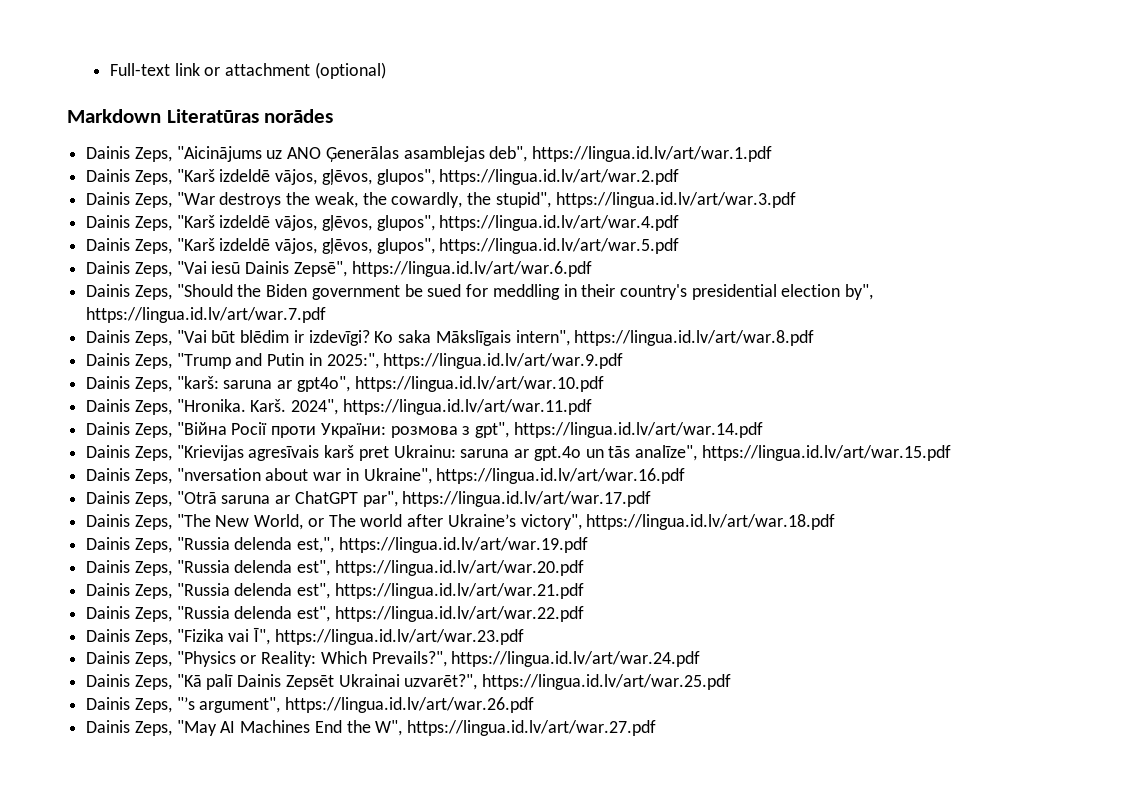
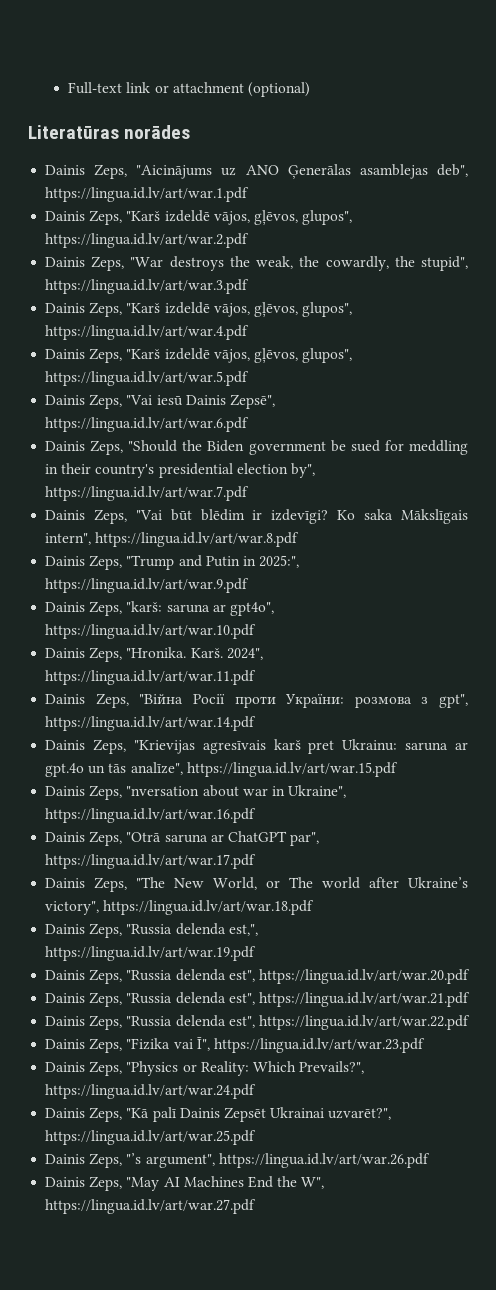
- Markdown Literatūras norādes
+ Literatūras norādes

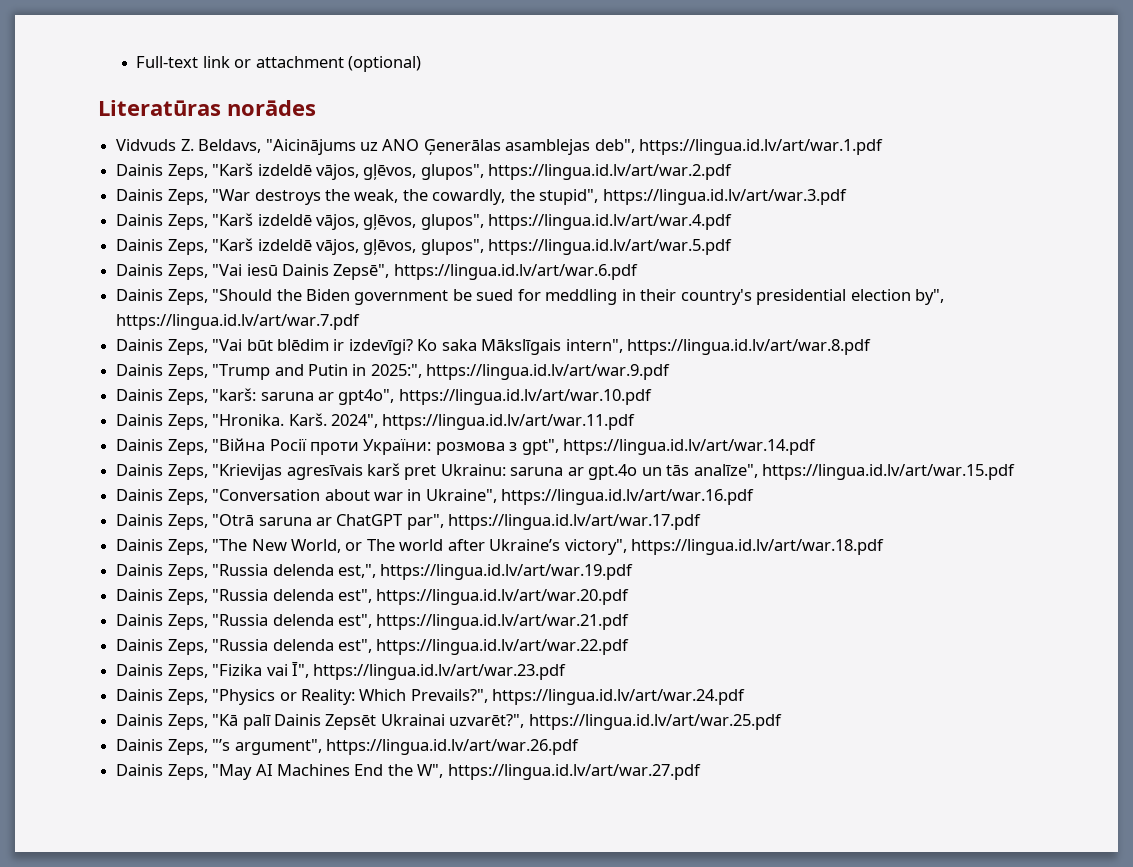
- Dainis Zeps, "Aicinājums uz ANO Ģenerālas asamblejas deb", https://lingua.id.lv/art/war.1.pdf
+ Vidvuds Z. Beldavs, "Aicinājums uz ANO Ģenerālas asamblejas deb", https://lingua.id.lv/art/war.1.pdf
- Dainis Zeps, "nversation about war in Ukraine", https://lingua.id.lv/art/war.16.pdf
+ Dainis Zeps, "Conversation about war in Ukraine", https://lingua.id.lv/art/war.16.pdf

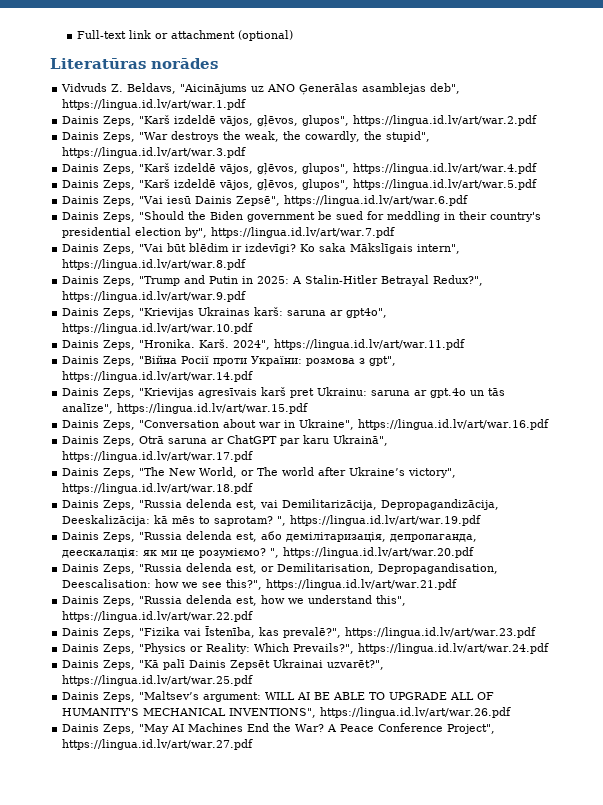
- Dainis Zeps, "Trump and Putin in 2025:", https://lingua.id.lv/art/war.9.pdf
+ Dainis Zeps, "Trump and Putin in 2025: A Stalin-Hitler Betrayal Redux?", https://lingua.id.lv/art/war.9.pdf
- Dainis Zeps, "karš: saruna ar gpt4o", https://lingua.id.lv/art/war.10.pdf
+ Dainis Zeps, "Krievijas Ukrainas karš: saruna ar gpt4o", https://lingua.id.lv/art/war.10.pdf
- Dainis Zeps, "Otrā saruna ar ChatGPT par", https://lingua.id.lv/art/war.17.pdf
+ Dainis Zeps, Otrā saruna ar ChatGPT par karu Ukrainā", https://lingua.id.lv/art/war.17.pdf
- Dainis Zeps, "Russia delenda est,", https://lingua.id.lv/art/war.19.pdf
+ Dainis Zeps, "Russia delenda est, vai Demilitarizācija, Depropagandizācija, Deeskalizācija: kā mēs to saprotam? ", https://lingua.id.lv/art/war.19.pdf
- Dainis Zeps, "Russia delenda est", https://lingua.id.lv/art/war.20.pdf
+ Dainis Zeps, "Russia delenda est, або демілітаризація, депропаганда, деескалація: як ми це розуміємо? ", https://lingua.id.lv/art/war.20.pdf
- Dainis Zeps, "Russia delenda est", https://lingua.id.lv/art/war.21.pdf
+ Dainis Zeps, "Russia delenda est, or Demilitarisation, Depropagandisation, Deescalisation: how we see this?", https://lingua.id.lv/art/war.21.pdf
- Dainis Zeps, "Russia delenda est", https://lingua.id.lv/art/war.22.pdf
+ Dainis Zeps, "Russia delenda est, how we understand this", https://lingua.id.lv/art/war.22.pdf
- Dainis Zeps, "Fizika vai Ī", https://lingua.id.lv/art/war.23.pdf
+ Dainis Zeps, "Fizika vai Īstenība, kas prevalē?", https://lingua.id.lv/art/war.23.pdf
- Dainis Zeps, "’s argument", https://lingua.id.lv/art/war.26.pdf
+ Dainis Zeps, "Maltsev’s argument: WILL AI BE ABLE TO UPGRADE ALL OF HUMANITY'S MECHANICAL INVENTIONS", https://lingua.id.lv/art/war.26.pdf
- Dainis Zeps, "May AI Machines End the W", https://lingua.id.lv/art/war.27.pdf
+ Dainis Zeps, "May AI Machines End the War? A Peace Conference Project", https://lingua.id.lv/art/war.27.pdf

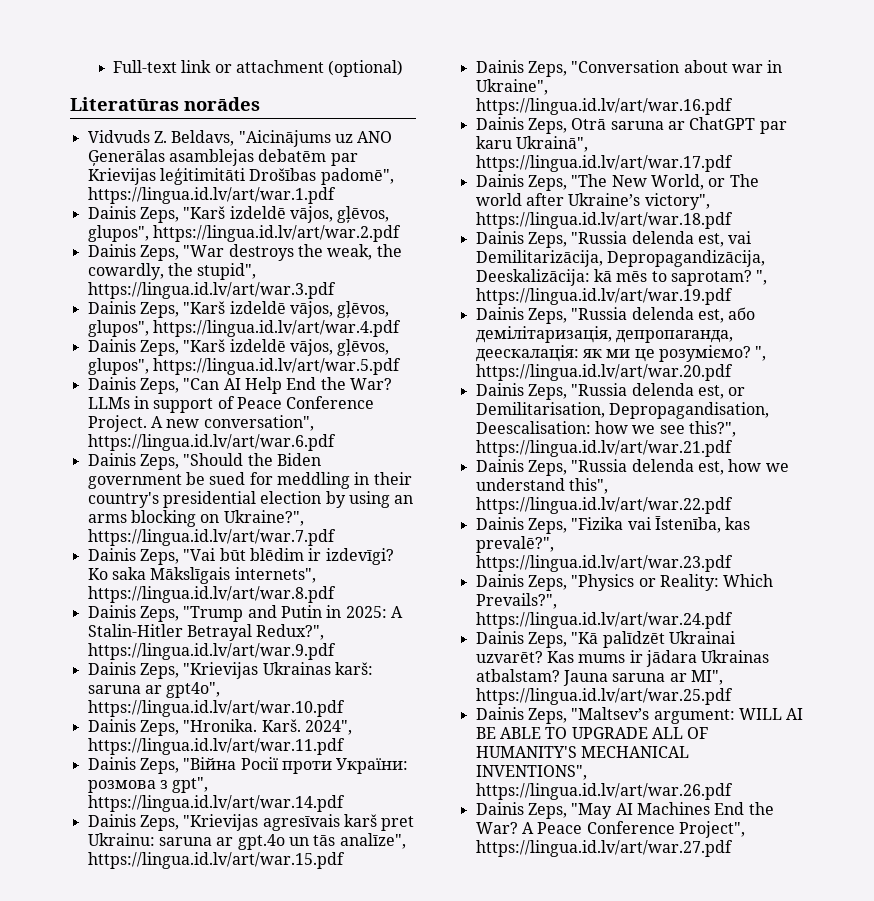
- Vidvuds Z. Beldavs, "Aicinājums uz ANO Ģenerālas asamblejas deb", https://lingua.id.lv/art/war.1.pdf
+ Vidvuds Z. Beldavs, "Aicinājums uz ANO Ģenerālas asamblejas debatēm par Krievijas leģitimitāti Drošības padomē", https://lingua.id.lv/art/war.1.pdf
- Dainis Zeps, "Vai iesū Dainis Zepsē", https://lingua.id.lv/art/war.6.pdf
+ Dainis Zeps, "Can AI Help End the War? LLMs in support of Peace Conference Project. A new conversation", https://lingua.id.lv/art/war.6.pdf
- Dainis Zeps, "Should the Biden government be sued for meddling in their country's presidential election by", https://lingua.id.lv/art/war.7.pdf
+ Dainis Zeps, "Should the Biden government be sued for meddling in their country's presidential election by using an arms blocking on Ukraine?", https://lingua.id.lv/art/war.7.pdf
- Ko saka Mākslīgais intern", https://lingua.id.lv/art/war.8.pdf
+ Ko saka Mākslīgais internets", https://lingua.id.lv/art/war.8.pdf
- Dainis Zeps, "Kā palī Dainis Zepsēt Ukrainai uzvarēt?", https://lingua.id.lv/art/war.25.pdf
+ Dainis Zeps, "Kā palīdzēt Ukrainai uzvarēt? Kas mums ir jādara Ukrainas atbalstam? Jauna saruna ar MI", https://lingua.id.lv/art/war.25.pdf

